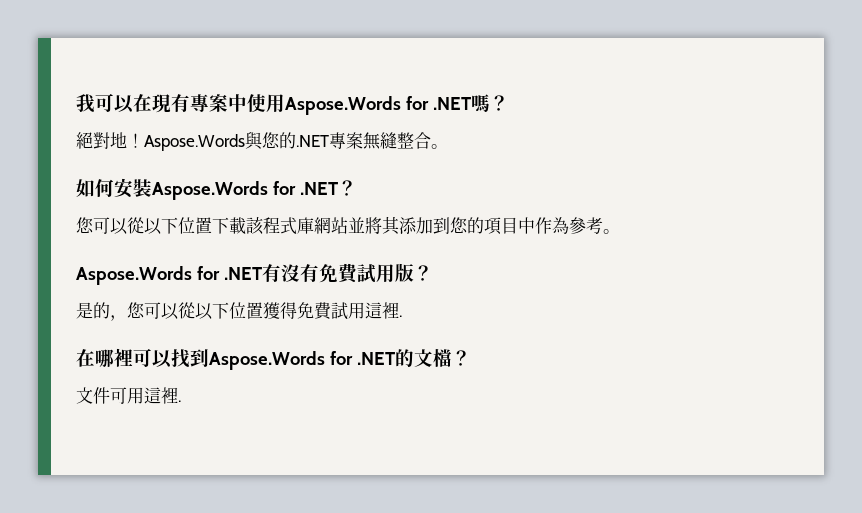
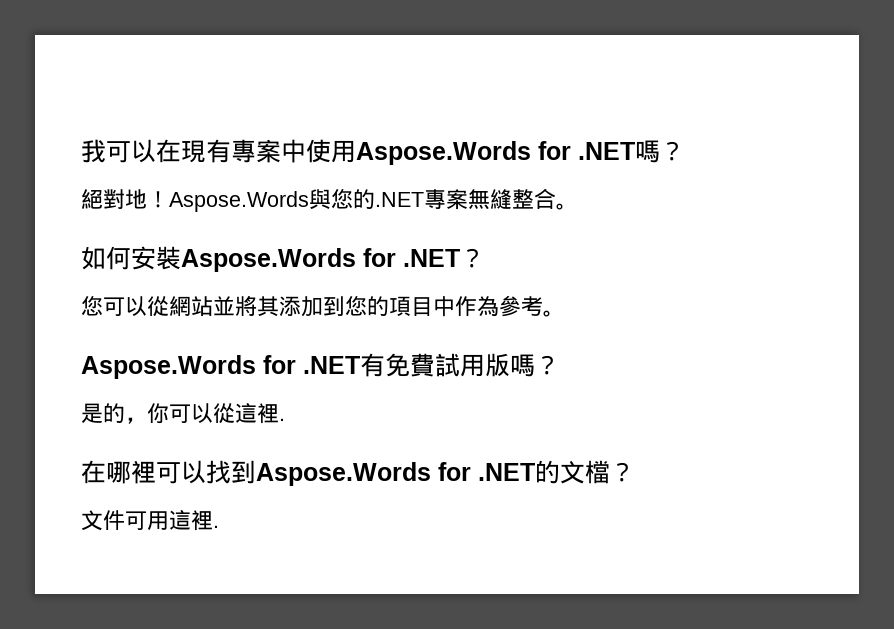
- 您可以從以下位置下載該程式庫網站並將其添加到您的項目中作為參考。
+ 您可以從網站並將其添加到您的項目中作為參考。
- Aspose.Words for .NET有沒有免費試用版？
+ Aspose.Words for .NET有免費試用版嗎？
- 是的，您可以從以下位置獲得免費試用這裡.
+ 是的，你可以從這裡.

